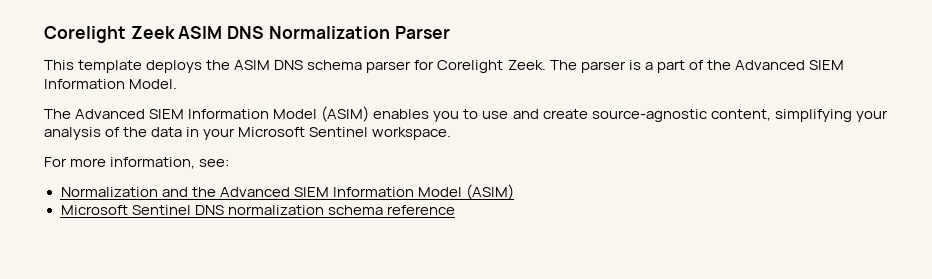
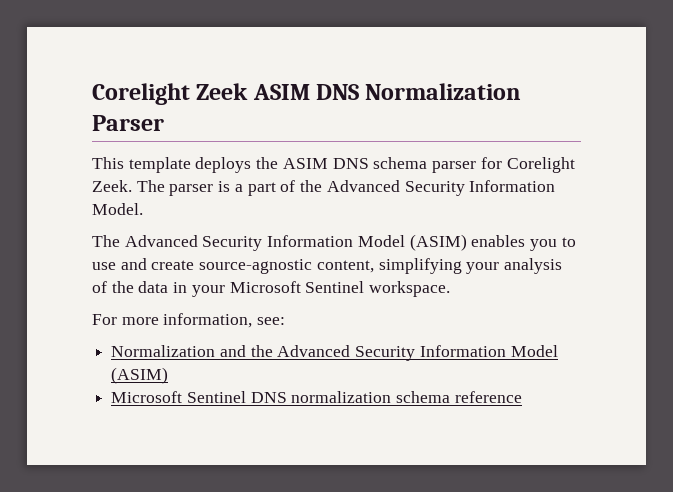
- The parser is a part of the Advanced SIEM Information Model.
+ The parser is a part of the Advanced Security Information Model.
- The Advanced SIEM Information Model (ASIM) enables you to use and create source-agnostic content, simplifying your analysis of the data in your Microsoft Sentinel workspace.
+ The Advanced Security Information Model (ASIM) enables you to use and create source-agnostic content, simplifying your analysis of the data in your Microsoft Sentinel workspace.
- Normalization and the Advanced SIEM Information Model (ASIM)
+ Normalization and the Advanced Security Information Model (ASIM)

